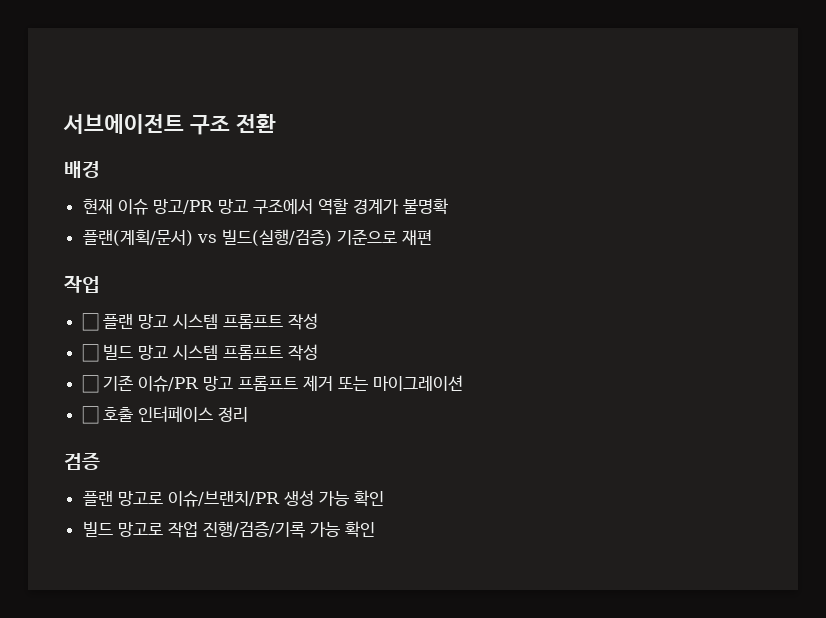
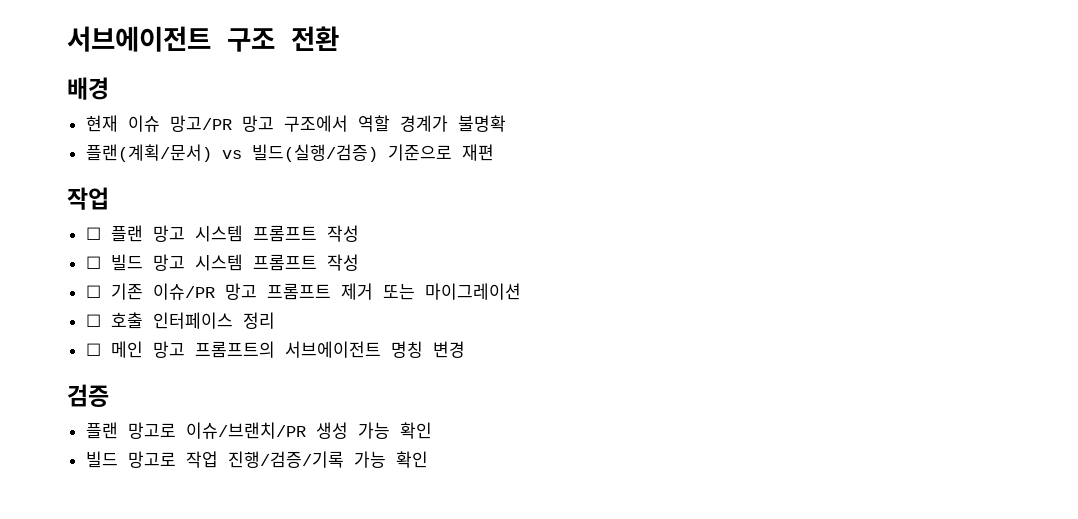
+ ☐ 메인 망고 프롬프트의 서브에이전트 명칭 변경

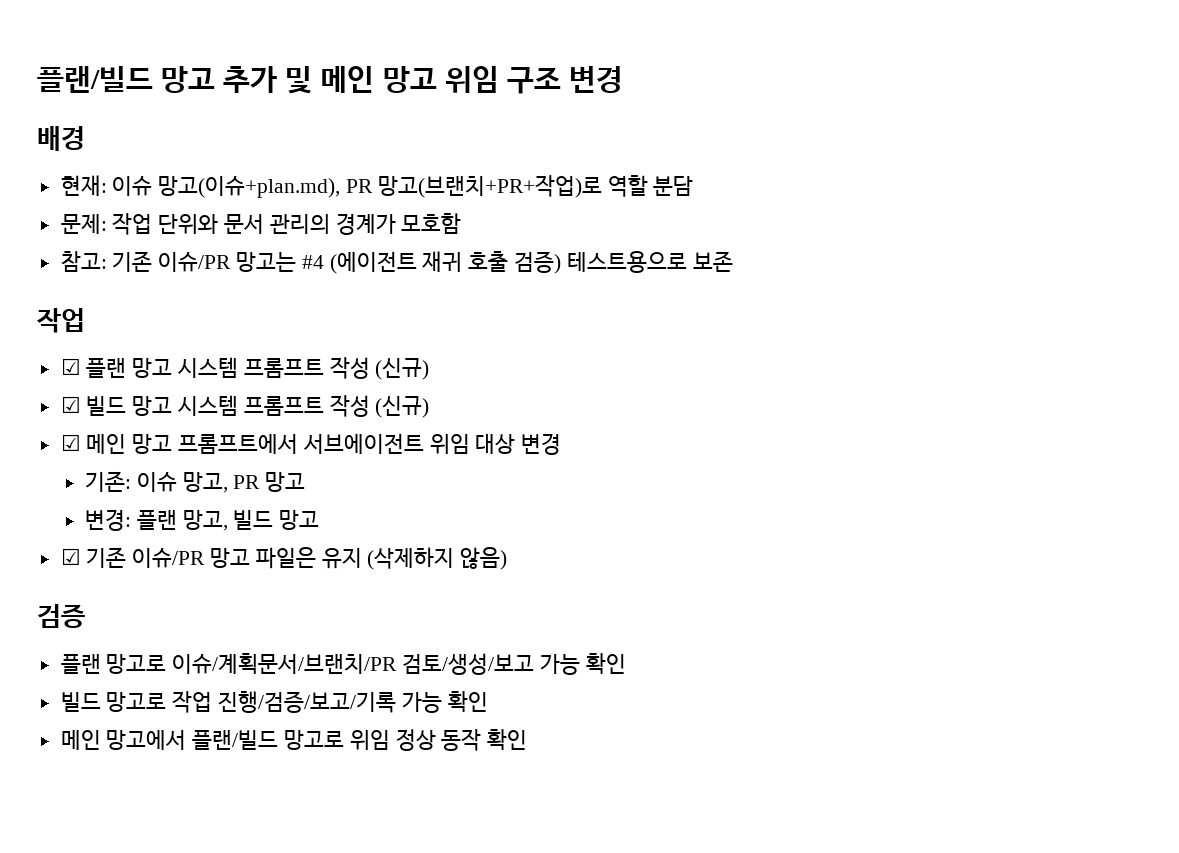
- 서브에이전트 구조 전환
+ 플랜/빌드 망고 추가 및 메인 망고 위임 구조 변경
  배경
- 현재 이슈 망고/PR 망고 구조에서 역할 경계가 불명확
- 플랜(계획/문서) vs 빌드(실행/검증) 기준으로 재편
+ 현재: 이슈 망고(이슈+plan.md), PR 망고(브랜치+PR+작업)로 역할 분담
+ 문제: 작업 단위와 문서 관리의 경계가 모호함
+ 참고: 기존 이슈/PR 망고는 #4 (에이전트 재귀 호출 검증) 테스트용으로 보존
- ☐ 플랜 망고 시스템 프롬프트 작성
- ☐ 빌드 망고 시스템 프롬프트 작성
- ☐ 기존 이슈/PR 망고 프롬프트 제거 또는 마이그레이션
- ☐ 호출 인터페이스 정리
- ☐ 메인 망고 프롬프트의 서브에이전트 명칭 변경
+ ☑ 플랜 망고 시스템 프롬프트 작성 (신규)
+ ☑ 빌드 망고 시스템 프롬프트 작성 (신규)
+ ☑ 메인 망고 프롬프트에서 서브에이전트 위임 대상 변경
+ 기존: 이슈 망고, PR 망고
+ 변경: 플랜 망고, 빌드 망고
+ ☑ 기존 이슈/PR 망고 파일은 유지 (삭제하지 않음)
- 플랜 망고로 이슈/브랜치/PR 생성 가능 확인
+ 플랜 망고로 이슈/계획문서/브랜치/PR 검토/생성/보고 가능 확인
- 빌드 망고로 작업 진행/검증/기록 가능 확인
+ 빌드 망고로 작업 진행/검증/보고/기록 가능 확인
+ 메인 망고에서 플랜/빌드 망고로 위임 정상 동작 확인

